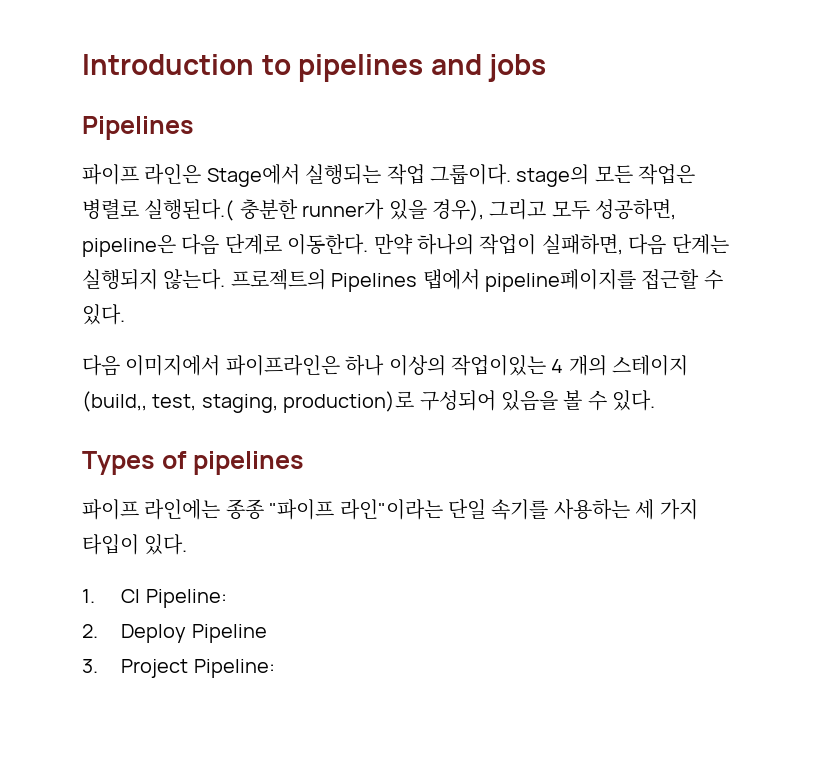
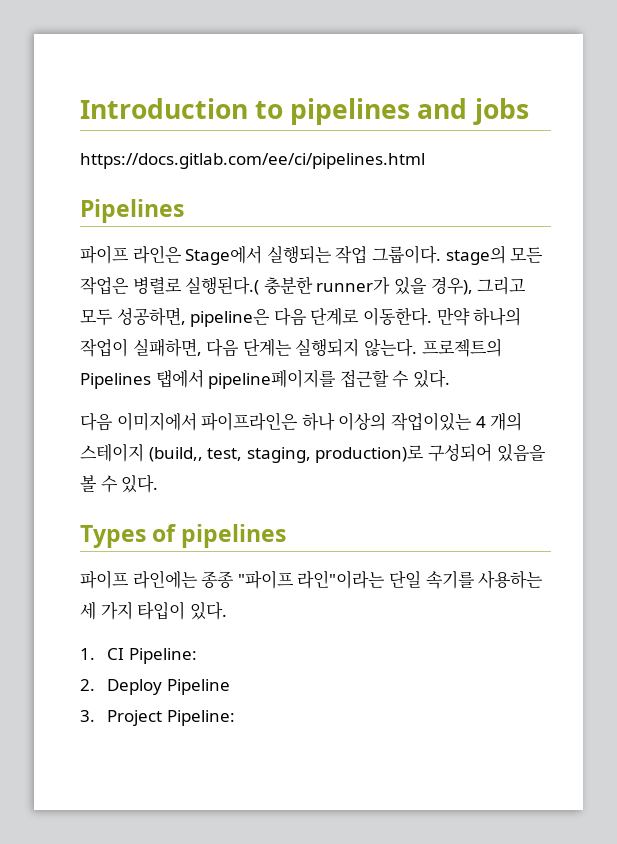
+ https://docs.gitlab.com/ee/ci/pipelines.html

